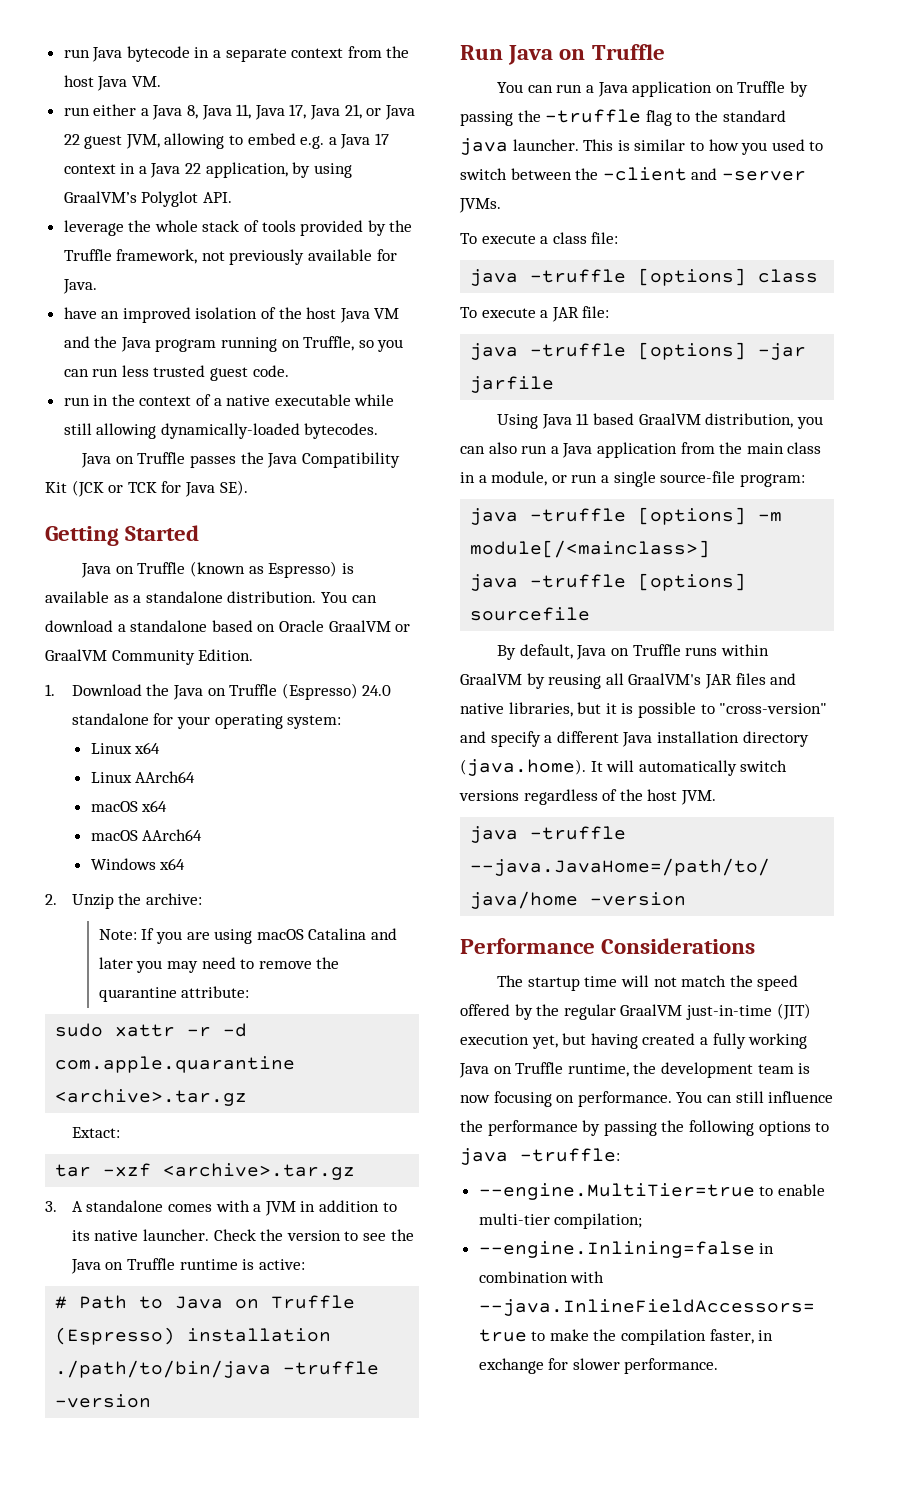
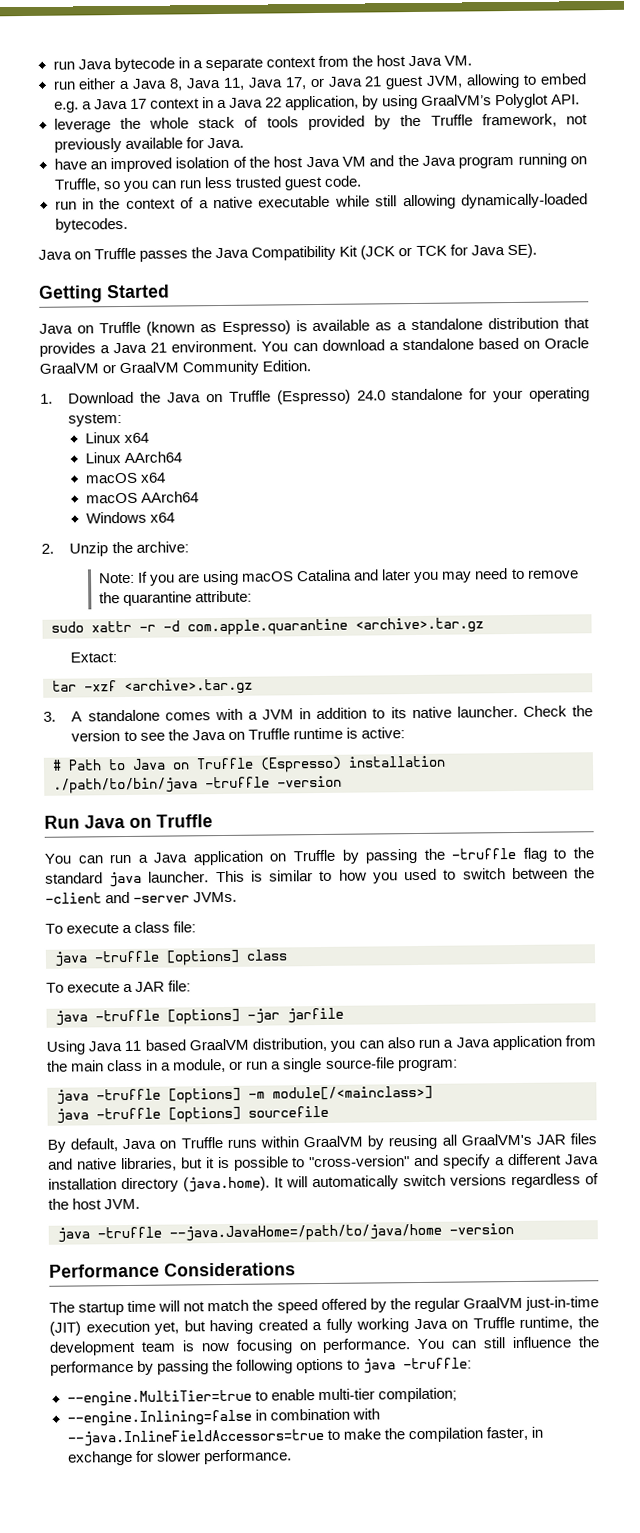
- run either a Java 8, Java 11, Java 17, Java 21, or Java 22 guest JVM, allowing to embed e.g. a Java 17 context in a Java 22 application, by using GraalVM’s Polyglot API.
+ run either a Java 8, Java 11, Java 17, or Java 21 guest JVM, allowing to embed e.g. a Java 17 context in a Java 22 application, by using GraalVM’s Polyglot API.
- Java on Truffle (known as Espresso) is available as a standalone distribution.
+ Java on Truffle (known as Espresso) is available as a standalone distribution that provides a Java 21 environment.

